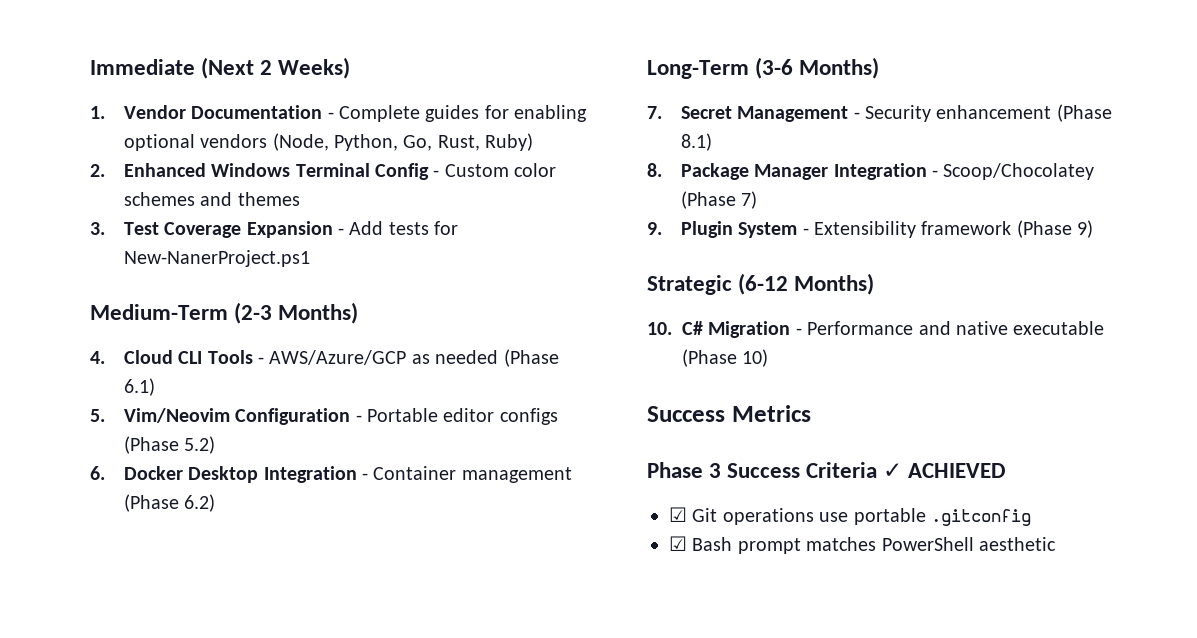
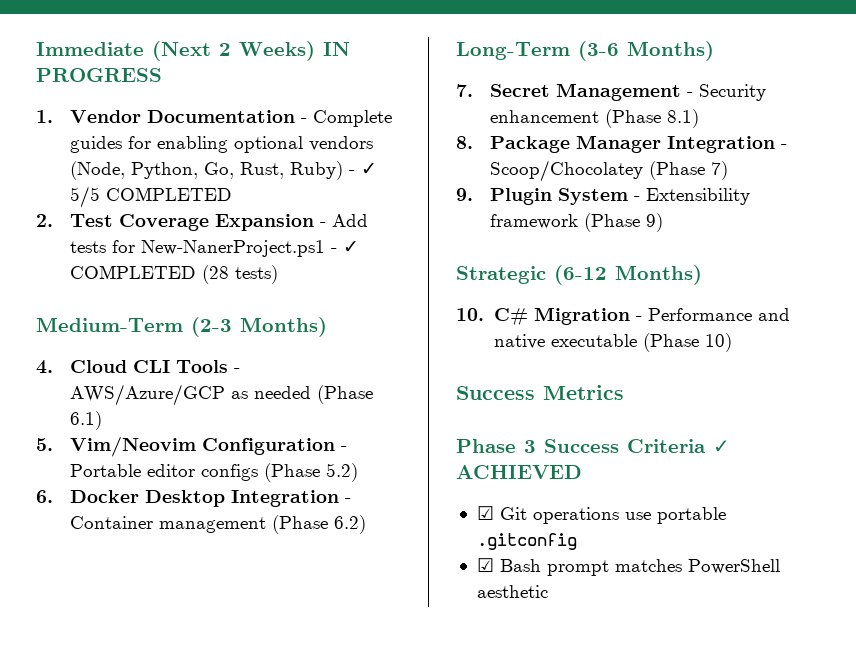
- Immediate (Next 2 Weeks)
+ Immediate (Next 2 Weeks) IN PROGRESS
- 1. Vendor Documentation - Complete guides for enabling optional vendors (Node, Python, Go, Rust, Ruby)
- 2. Enhanced Windows Terminal Config - Custom color schemes and themes
- 3. Test Coverage Expansion - Add tests for New-NanerProject.ps1
+ 1. Vendor Documentation - Complete guides for enabling optional vendors (Node, Python, Go, Rust, Ruby) - ✓ 5/5 COMPLETED
+ 2. Test Coverage Expansion - Add tests for New-NanerProject.ps1 - ✓ COMPLETED (28 tests)

